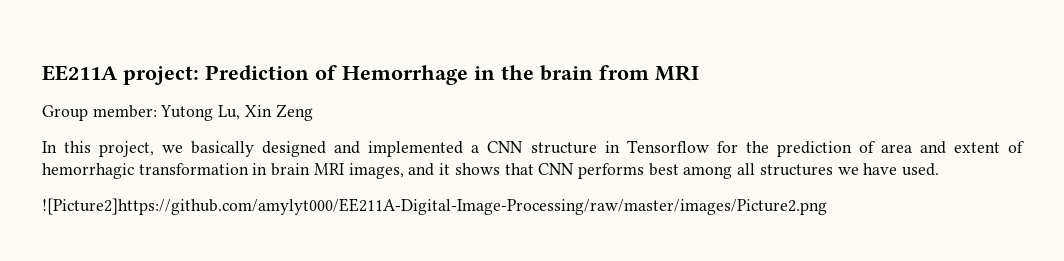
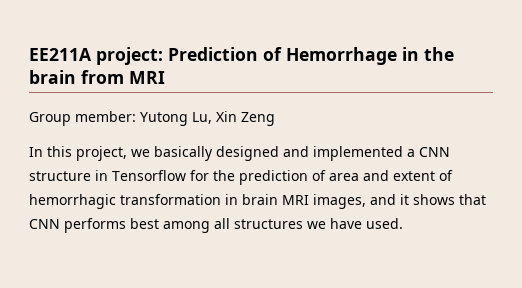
- ![Picture2]https://github.com/amylyt000/EE211A-Digital-Image-Processing/raw/master/images/Picture2.png

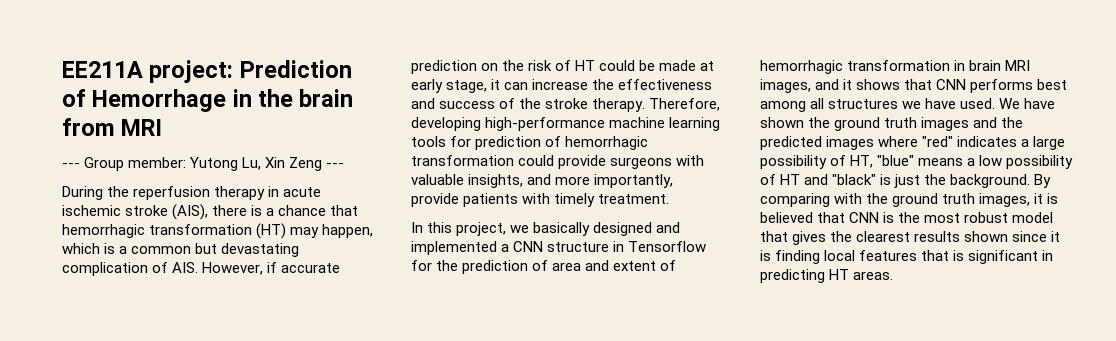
- Group member: Yutong Lu, Xin Zeng
+ --- Group member: Yutong Lu, Xin Zeng ---
+ During the reperfusion therapy in acute ischemic stroke (AIS), there is a chance that hemorrhagic transformation (HT) may happen, which is a common but devastating complication of AIS. However, if accurate prediction on the risk of HT could be made at early stage, it can increase the effectiveness and success of the stroke therapy. Therefore, developing high-performance machine learning tools for prediction of hemorrhagic transformation could provide surgeons with valuable insights, and more importantly, provide patients with timely treatment.
+ We have shown the ground truth images and the predicted images where "red" indicates a large possibility of HT, "blue" means a low possibility of HT and "black" is just the background. By comparing with the ground truth images, it is believed that CNN is the most robust model that gives the clearest results shown since it is finding local features that is significant in predicting HT areas.

